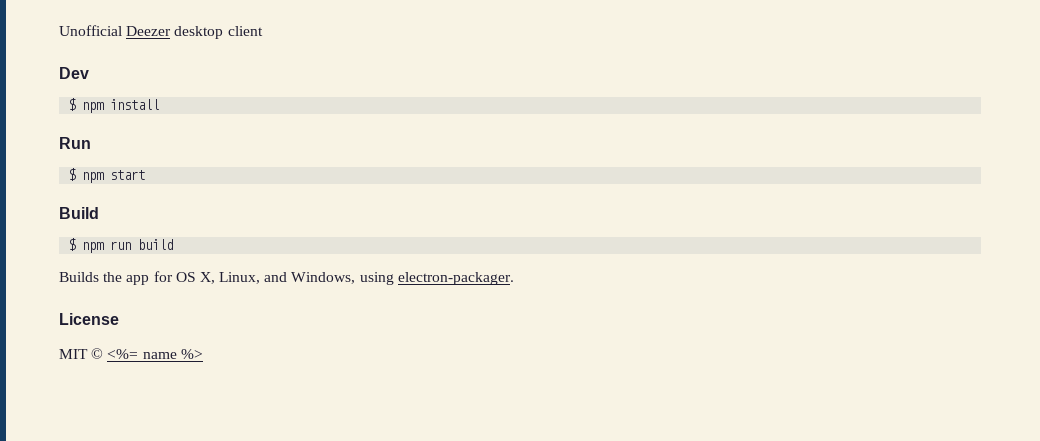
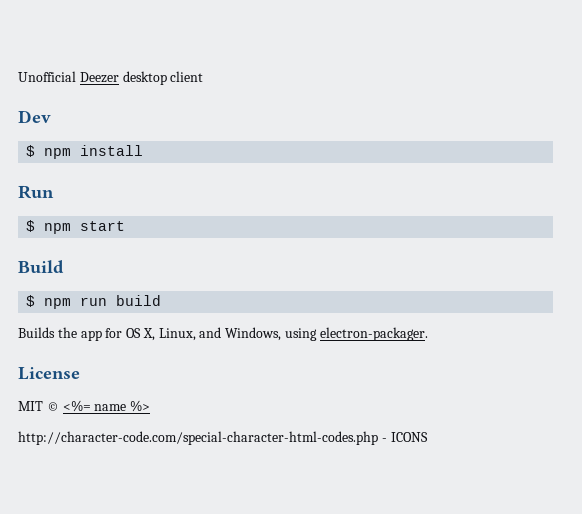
+ http://character-code.com/special-character-html-codes.php - ICONS

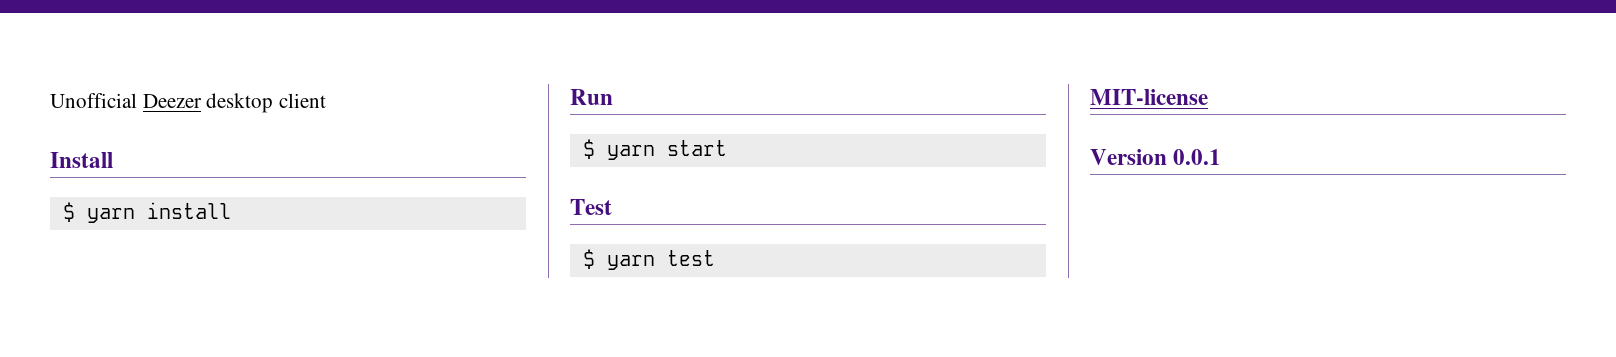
- Dev
- $ npm install
+ Install
+ $ yarn install
- $ npm start
+ $ yarn start
- Build
- $ npm run build
- Builds the app for OS X, Linux, and Windows, using electron-packager.
- License
- MIT © <%= name %>
- http://character-code.com/special-character-html-codes.php - ICONS
+ Test
+ $ yarn test
+ MIT-license
+ Version 0.0.1

